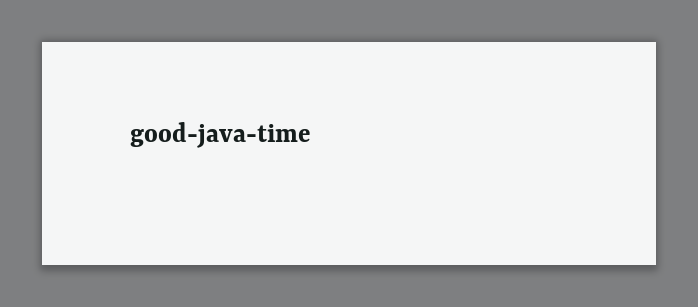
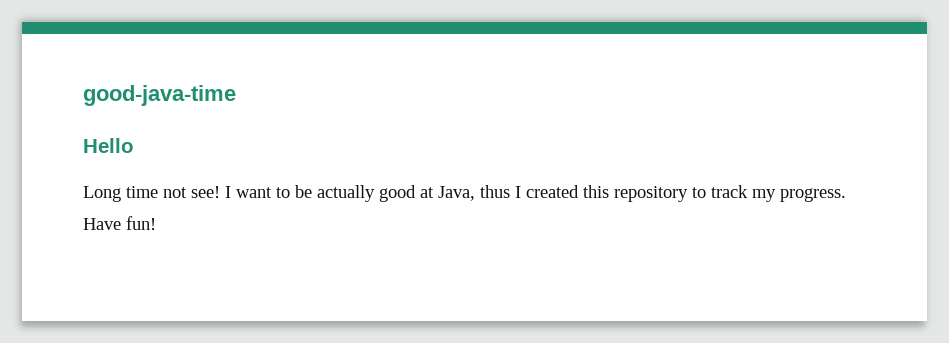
+ Hello
+ Long time not see! I want to be actually good at Java, thus I created this repository to track my progress. Have fun!

